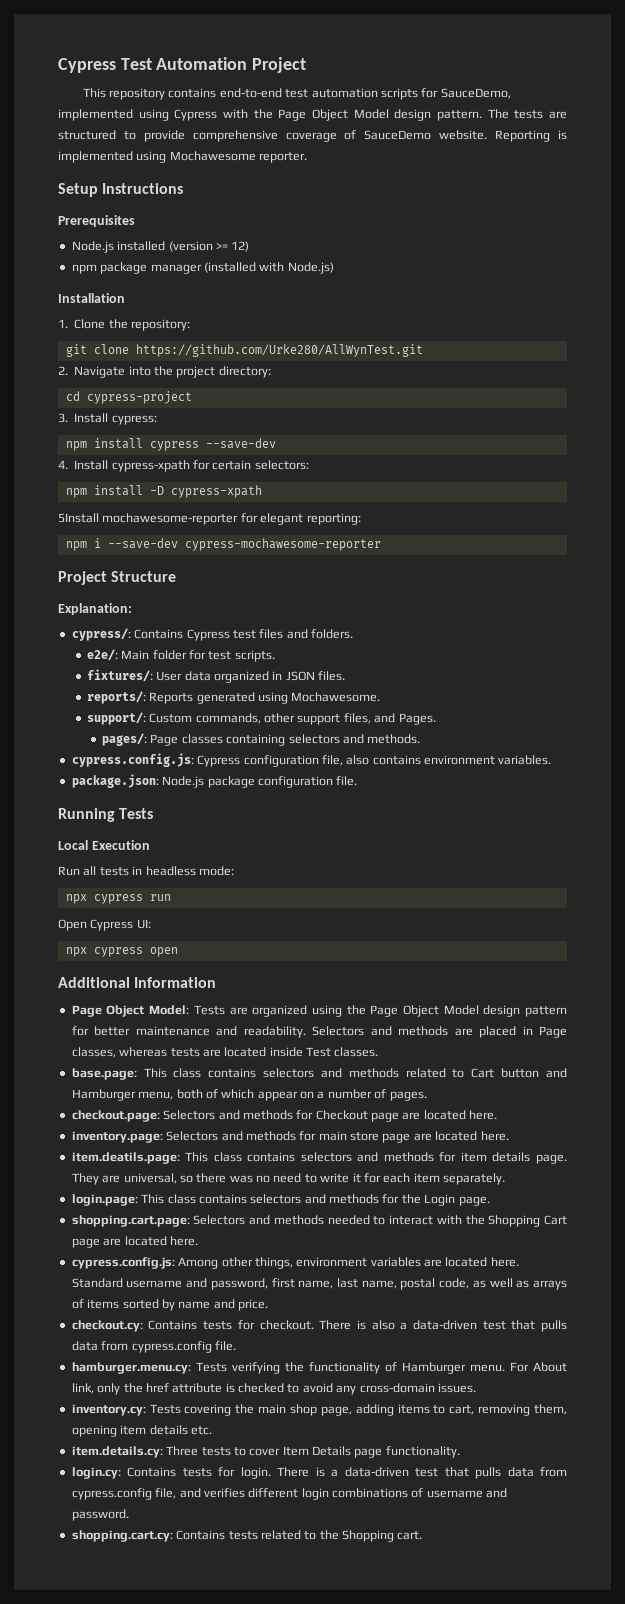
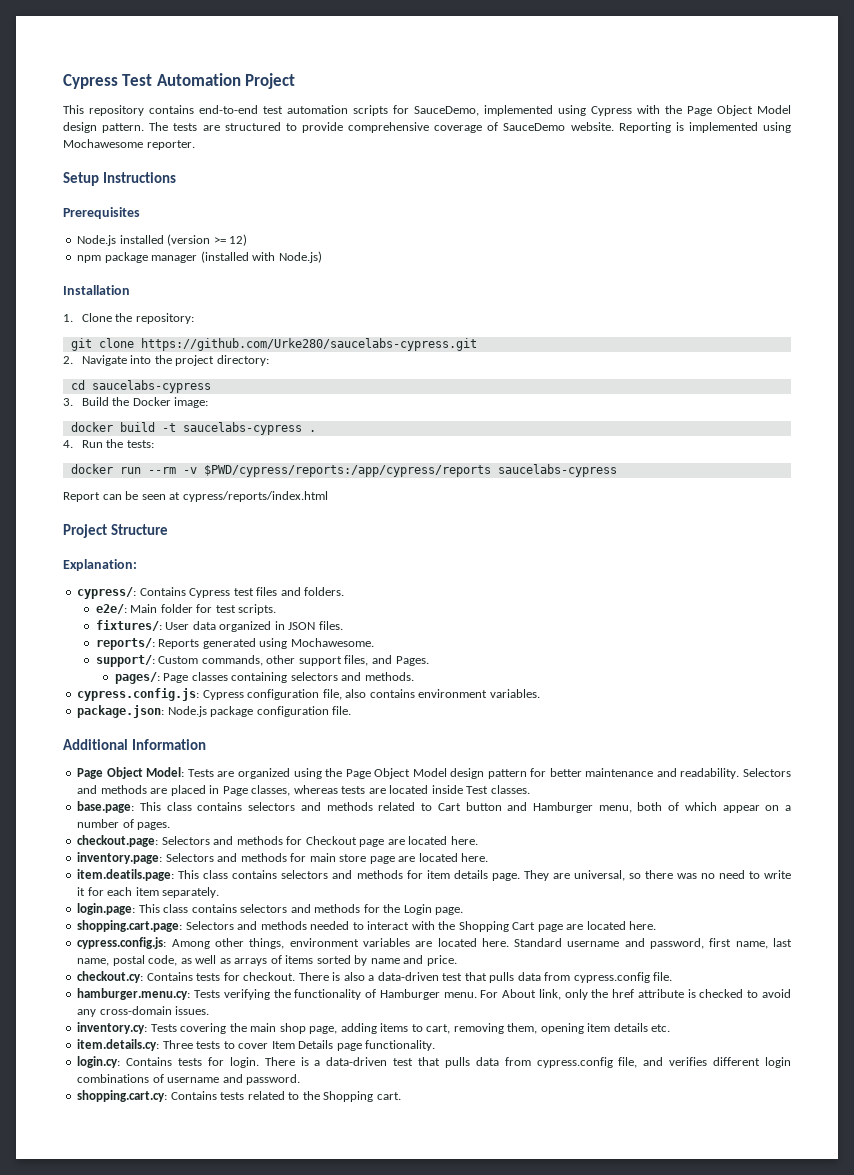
- git clone https://github.com/Urke280/AllWynTest.git
+ git clone https://github.com/Urke280/saucelabs-cypress.git
- cd cypress-project
+ cd saucelabs-cypress
- 3. Install cypress:
- npm install cypress --save-dev
- 4. Install cypress-xpath for certain selectors:
- npm install -D cypress-xpath
- 5Install mochawesome-reporter for elegant reporting:
- npm i --save-dev cypress-mochawesome-reporter
+ 3. Build the Docker image:
+ docker build -t saucelabs-cypress .
+ 4. Run the tests:
+ docker run --rm -v $PWD/cypress/reports:/app/cypress/reports saucelabs-cypress
+ Report can be seen at cypress/reports/index.html
- Running Tests
- Local Execution
- Run all tests in headless mode:
- npx cypress run
- Open Cypress UI:
- npx cypress open

